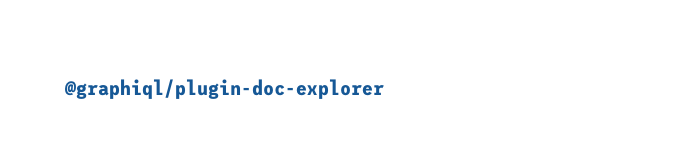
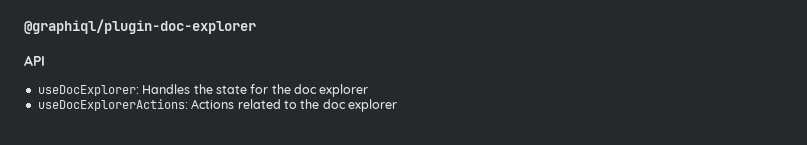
+ API
+ useDocExplorer: Handles the state for the doc explorer
+ useDocExplorerActions: Actions related to the doc explorer

